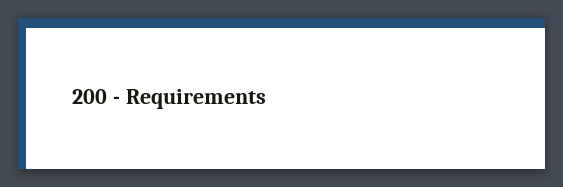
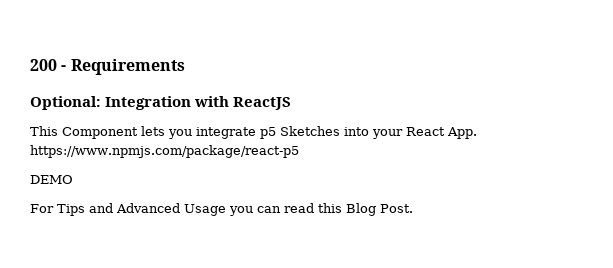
+ Optional: Integration with ReactJS
+ This Component lets you integrate p5 Sketches into your React App. https://www.npmjs.com/package/react-p5
+ DEMO
+ For Tips and Advanced Usage you can read this Blog Post.

